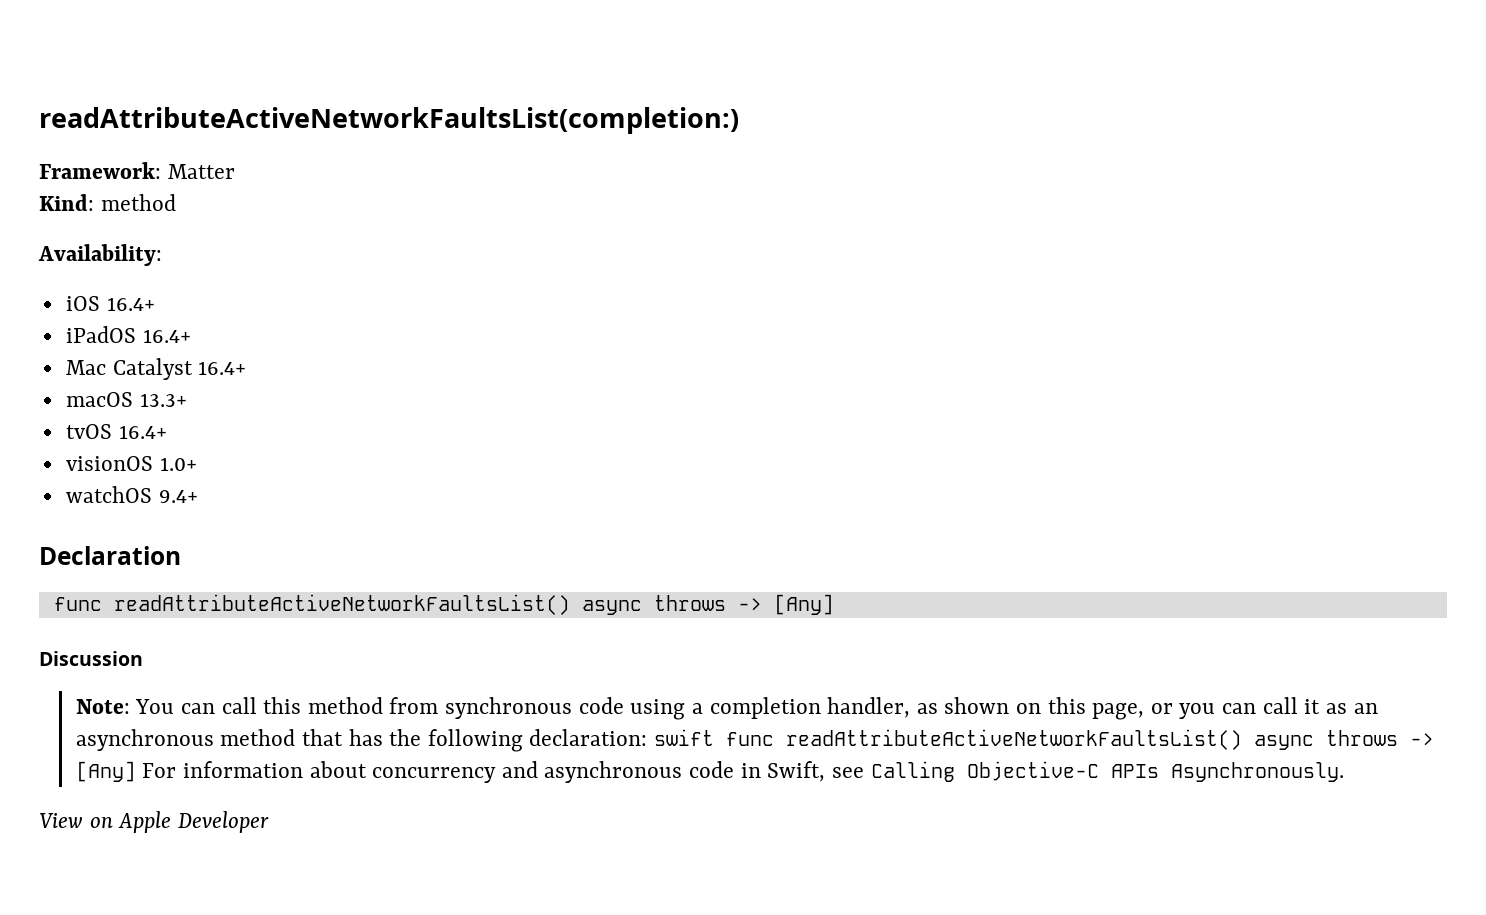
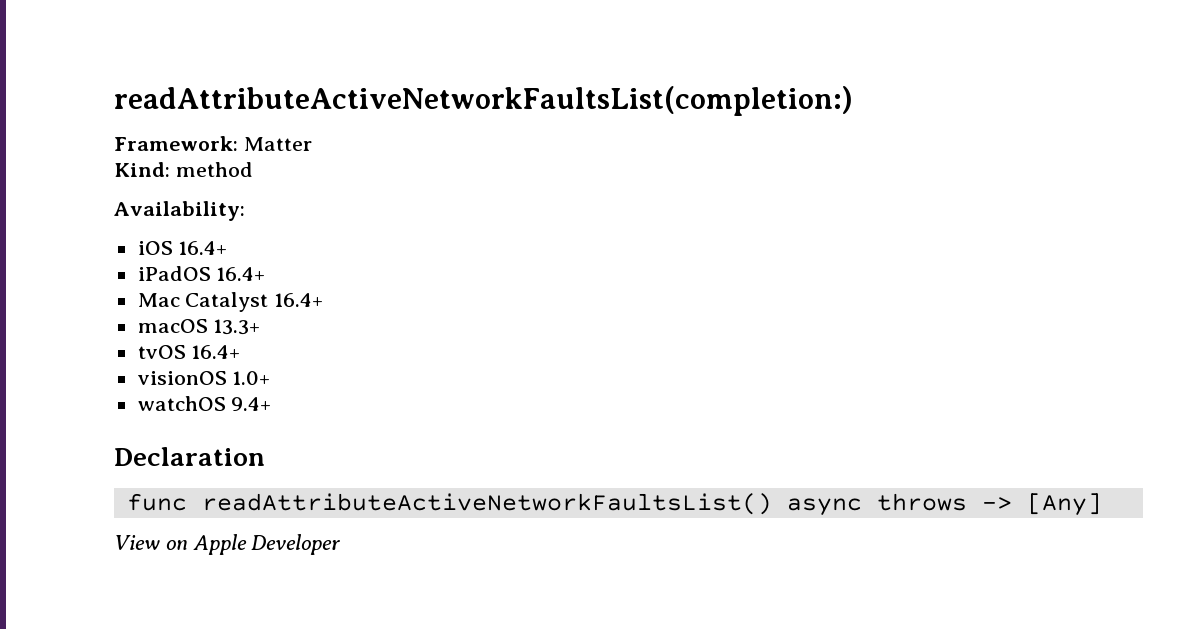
- Discussion
- Note: You can call this method from synchronous code using a completion handler, as shown on this page, or you can call it as an asynchronous method that has the following declaration: swift func readAttributeActiveNetworkFaultsList() async throws -> [Any] For information about concurrency and asynchronous code in Swift, see Calling Objective-C APIs Asynchronously.

